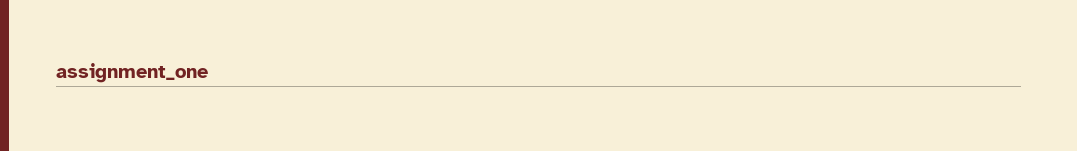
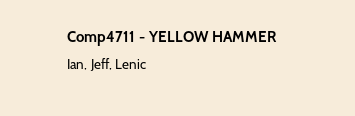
- assignment_one
+ Comp4711 - YELLOW HAMMER
+ Ian, Jeff, Lenic

